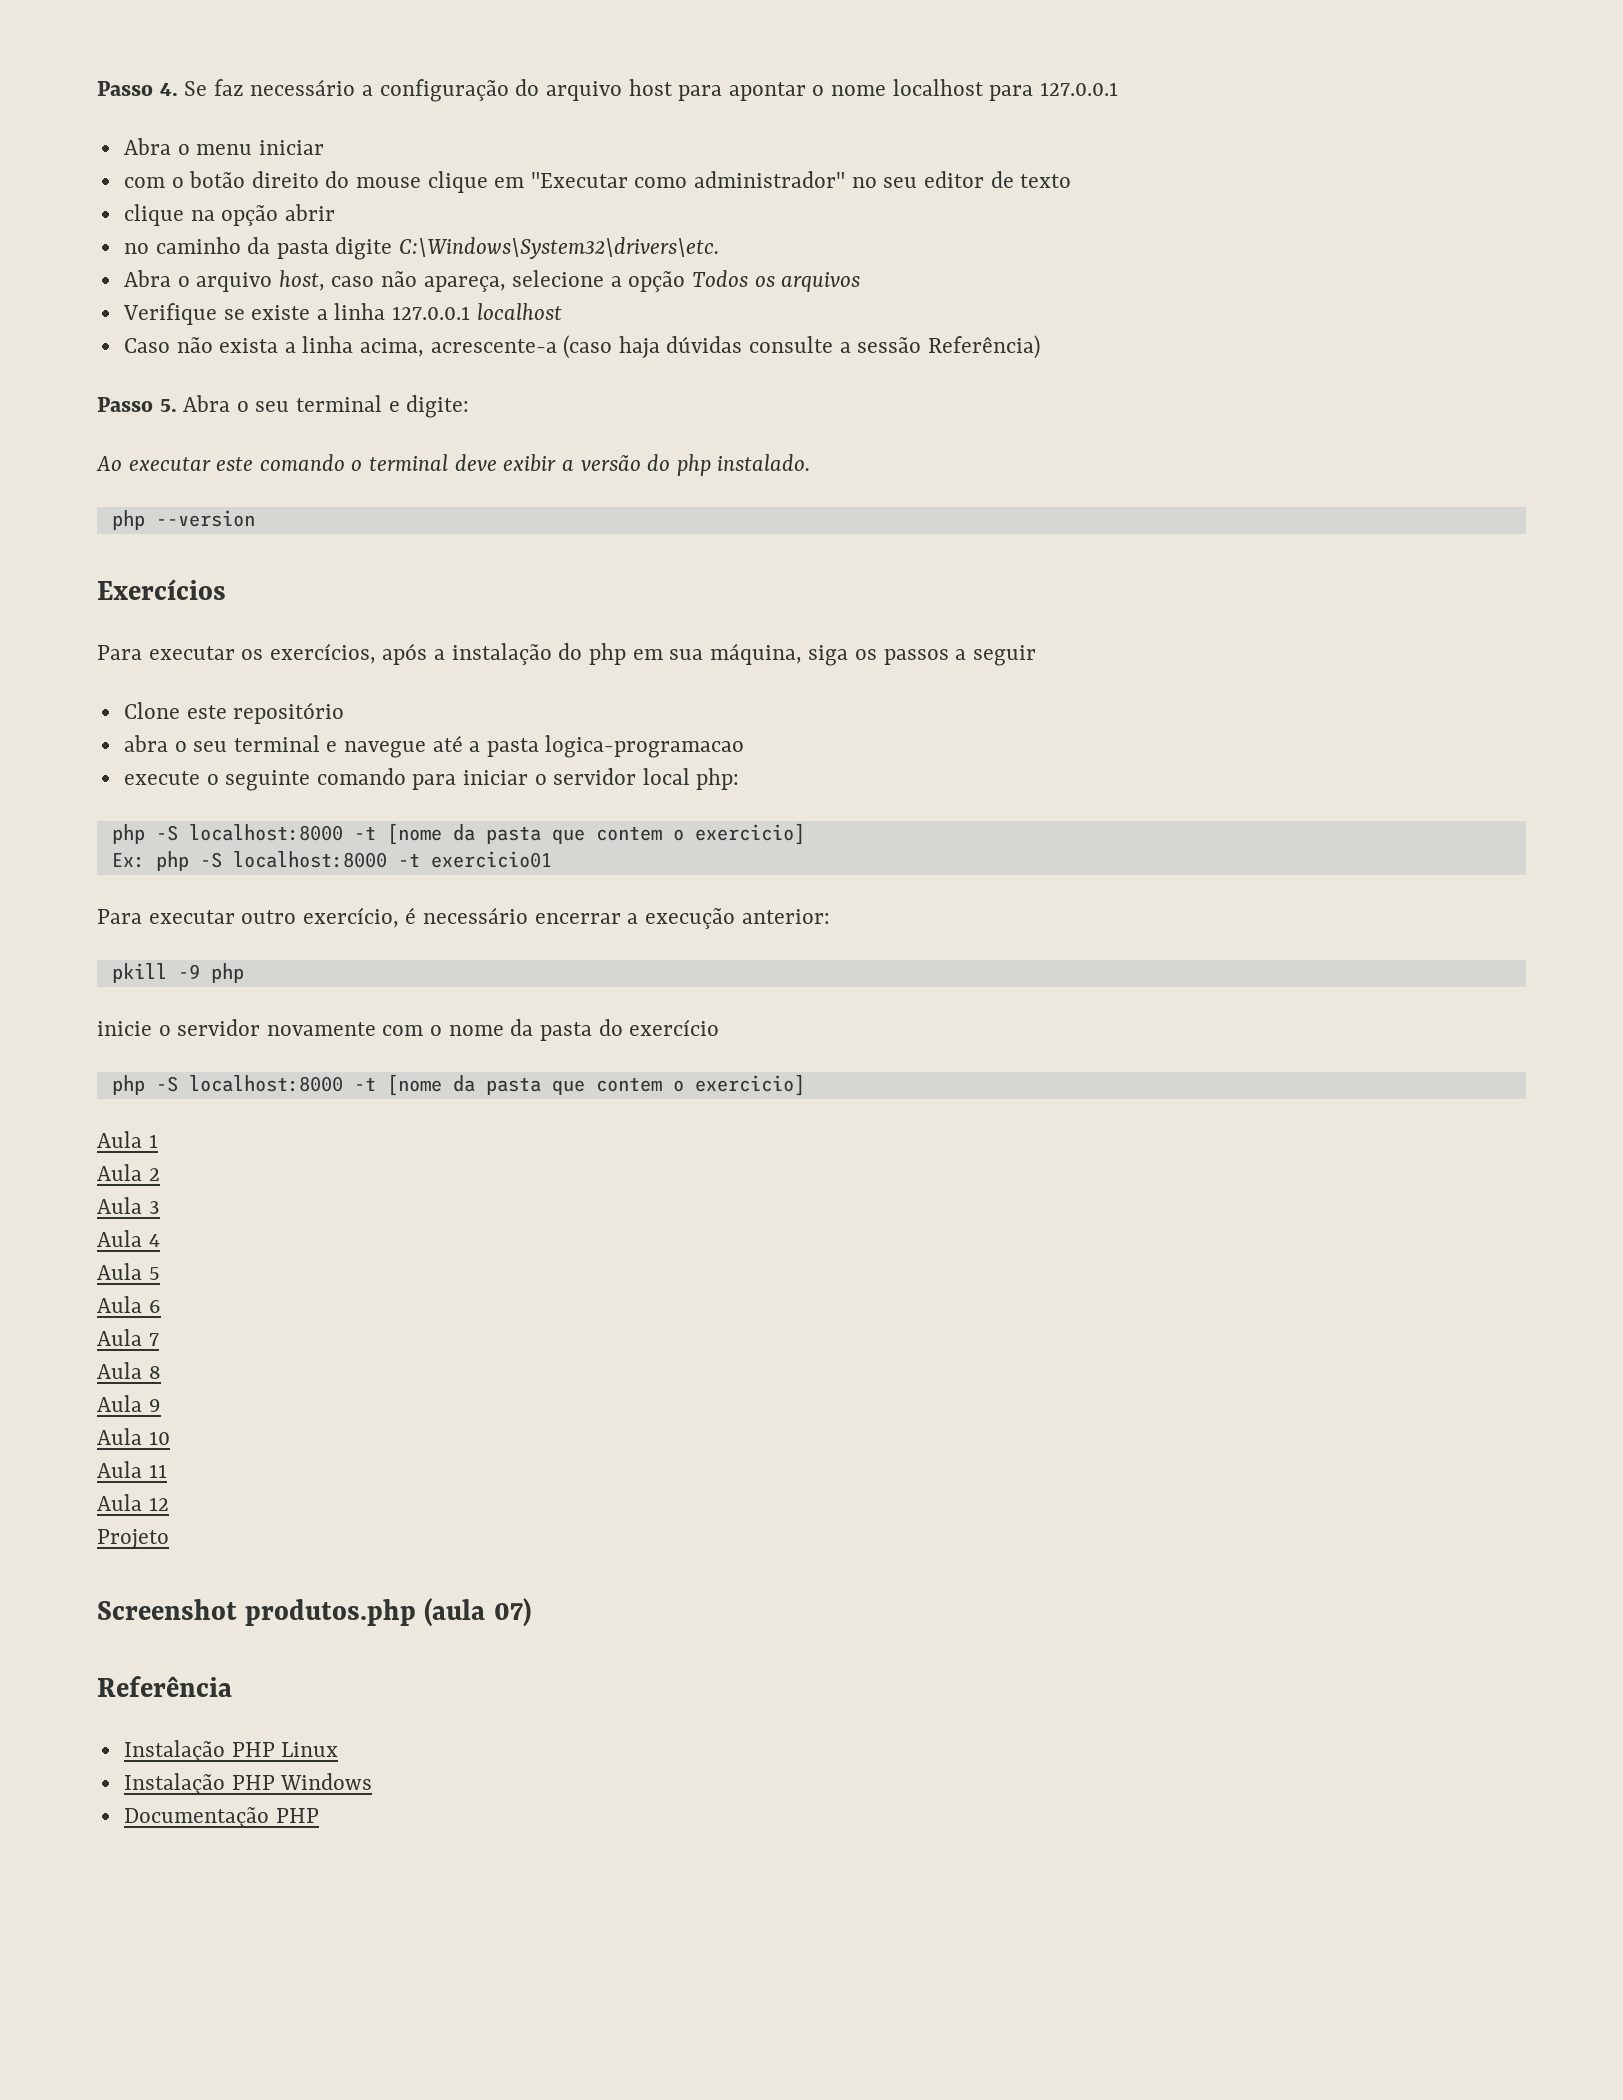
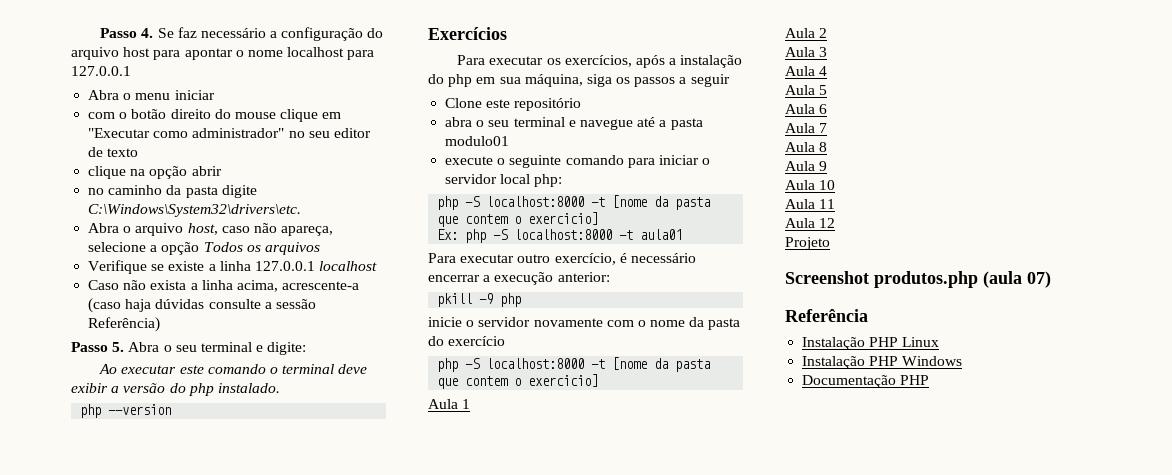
- abra o seu terminal e navegue até a pasta logica-programacao
+ abra o seu terminal e navegue até a pasta modulo01
- Ex: php -S localhost:8000 -t exercicio01
+ Ex: php -S localhost:8000 -t aula01

